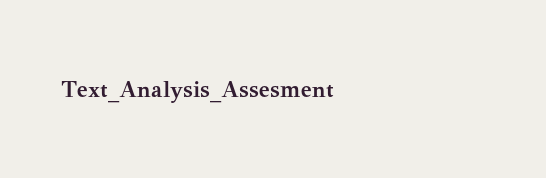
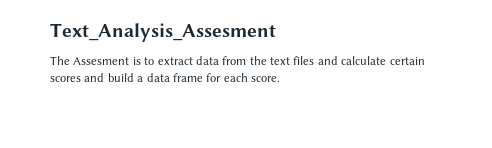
+ The Assesment is to extract data from the text files and calculate certain scores and build a data frame for each score.

